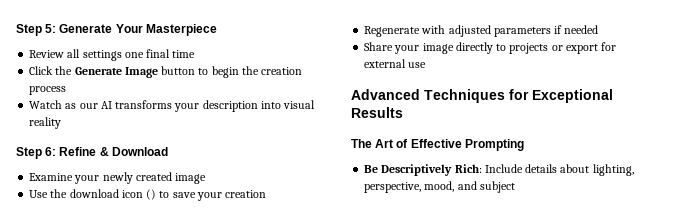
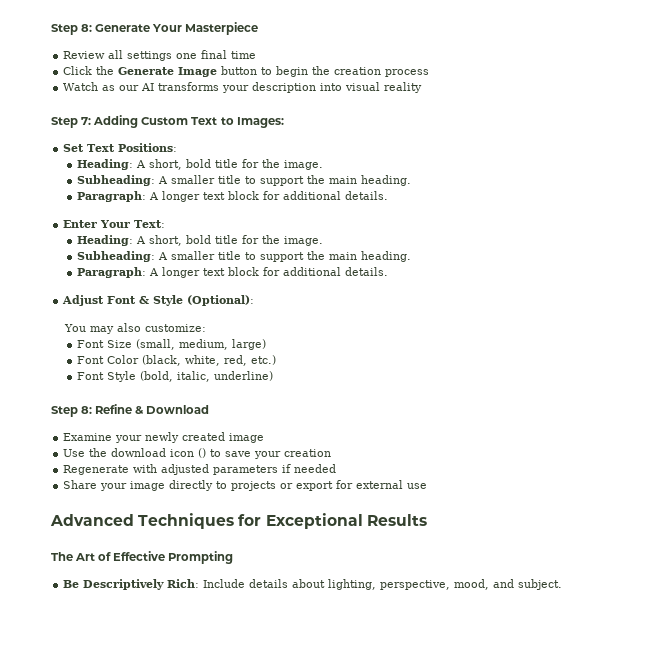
- Step 5: Generate Your Masterpiece
+ Step 8: Generate Your Masterpiece
- Step 6: Refine & Download
+ Step 7: Adding Custom Text to Images:
+ Set Text Positions:
+ Heading: A short, bold title for the image.
+ Subheading: A smaller title to support the main heading.
+ Paragraph: A longer text block for additional details.
+ Enter Your Text:
+ Heading: A short, bold title for the image.
+ Subheading: A smaller title to support the main heading.
+ Paragraph: A longer text block for additional details.
+ Adjust Font & Style (Optional):
+ You may also customize:
+ Font Size (small, medium, large)
+ Font Color (black, white, red, etc.)
+ Font Style (bold, italic, underline)
+ Step 8: Refine & Download
- Be Descriptively Rich: Include details about lighting, perspective, mood, and subject
+ Be Descriptively Rich: Include details about lighting, perspective, mood, and subject.

